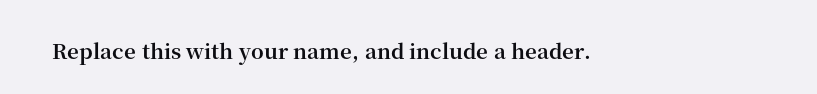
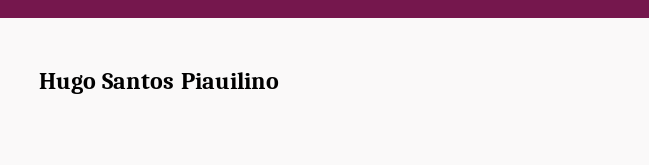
- Replace this with your name, and include a header.
+ Hugo Santos Piauilino

